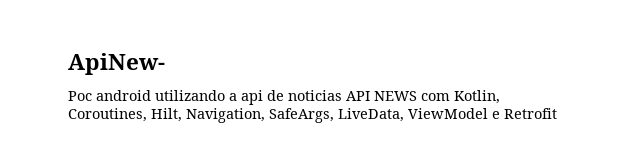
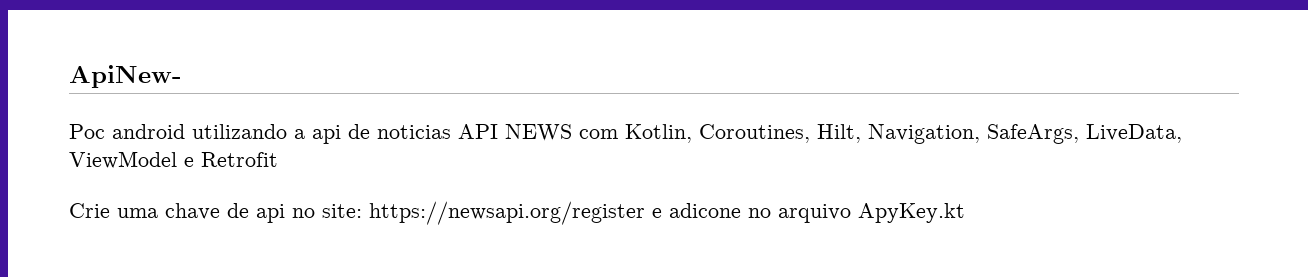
+ Crie uma chave de api no site: https://newsapi.org/register e adicone no arquivo ApyKey.kt

